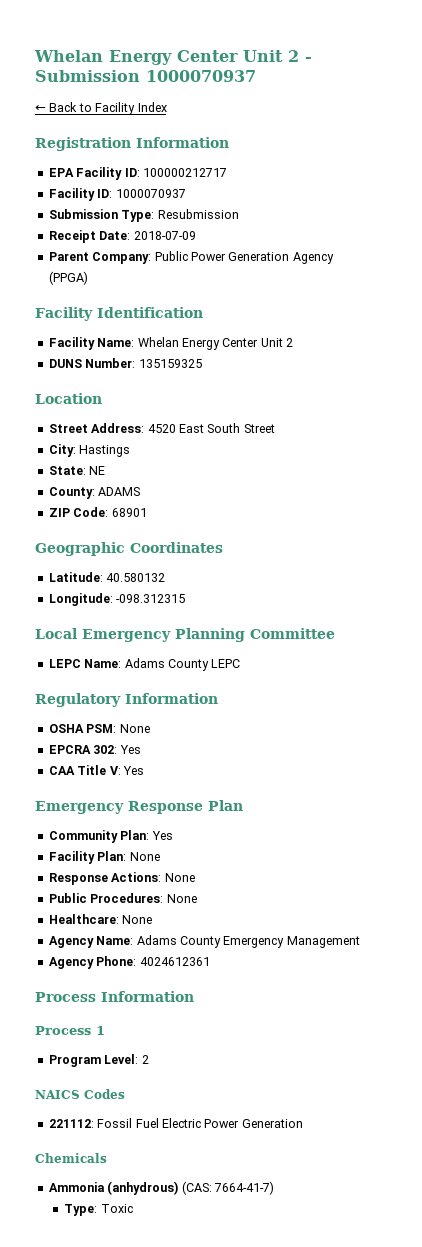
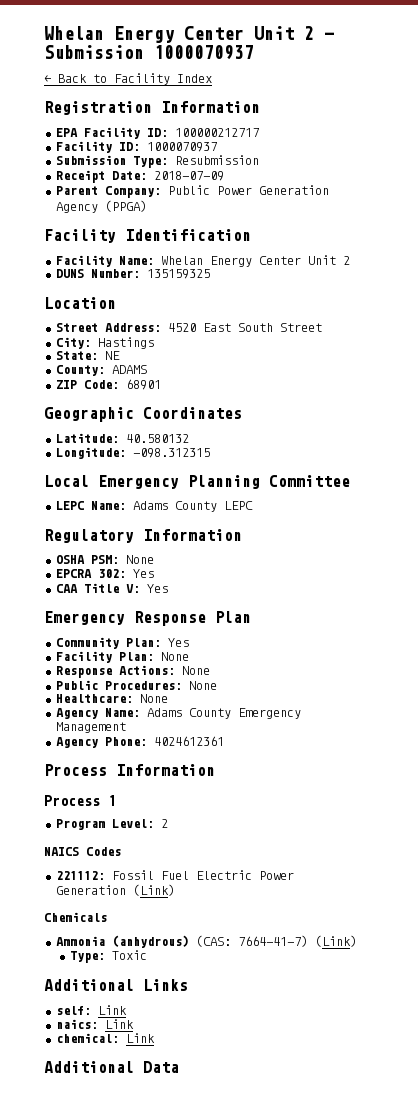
- 221112: Fossil Fuel Electric Power Generation
+ 221112: Fossil Fuel Electric Power Generation (Link)
- Ammonia (anhydrous) (CAS: 7664-41-7)
+ Ammonia (anhydrous) (CAS: 7664-41-7) (Link)
+ Additional Links
+ self: Link
+ naics: Link
+ chemical: Link
+ Additional Data

